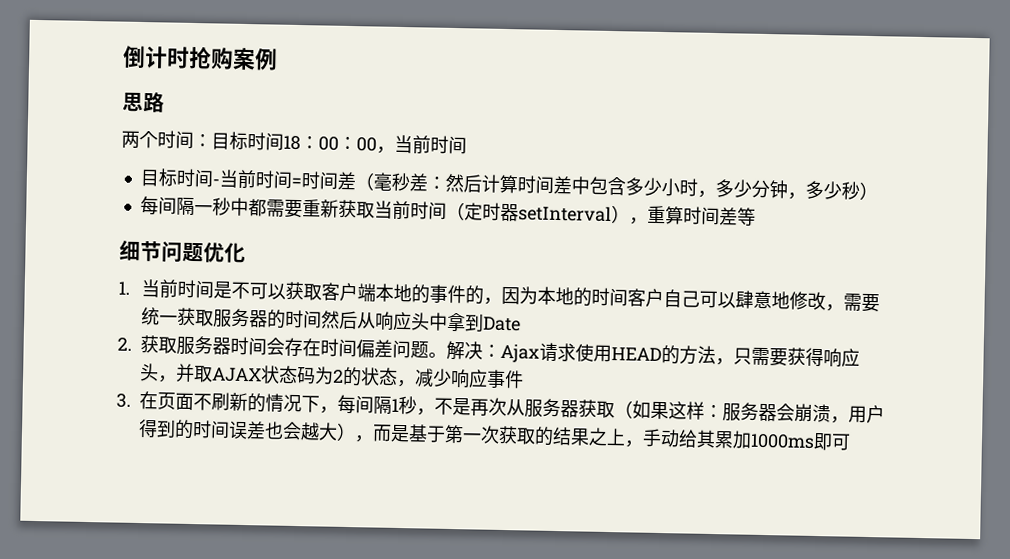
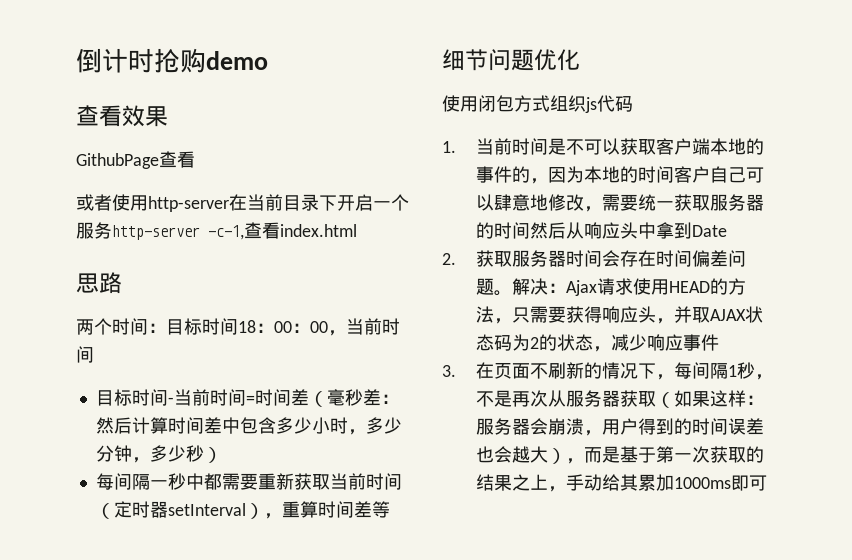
- 倒计时抢购案例
+ 倒计时抢购demo
+ 查看效果
+ GithubPage查看
+ 或者使用http-server在当前目录下开启一个服务http-server -c-1,查看index.html
+ 使用闭包方式组织js代码

